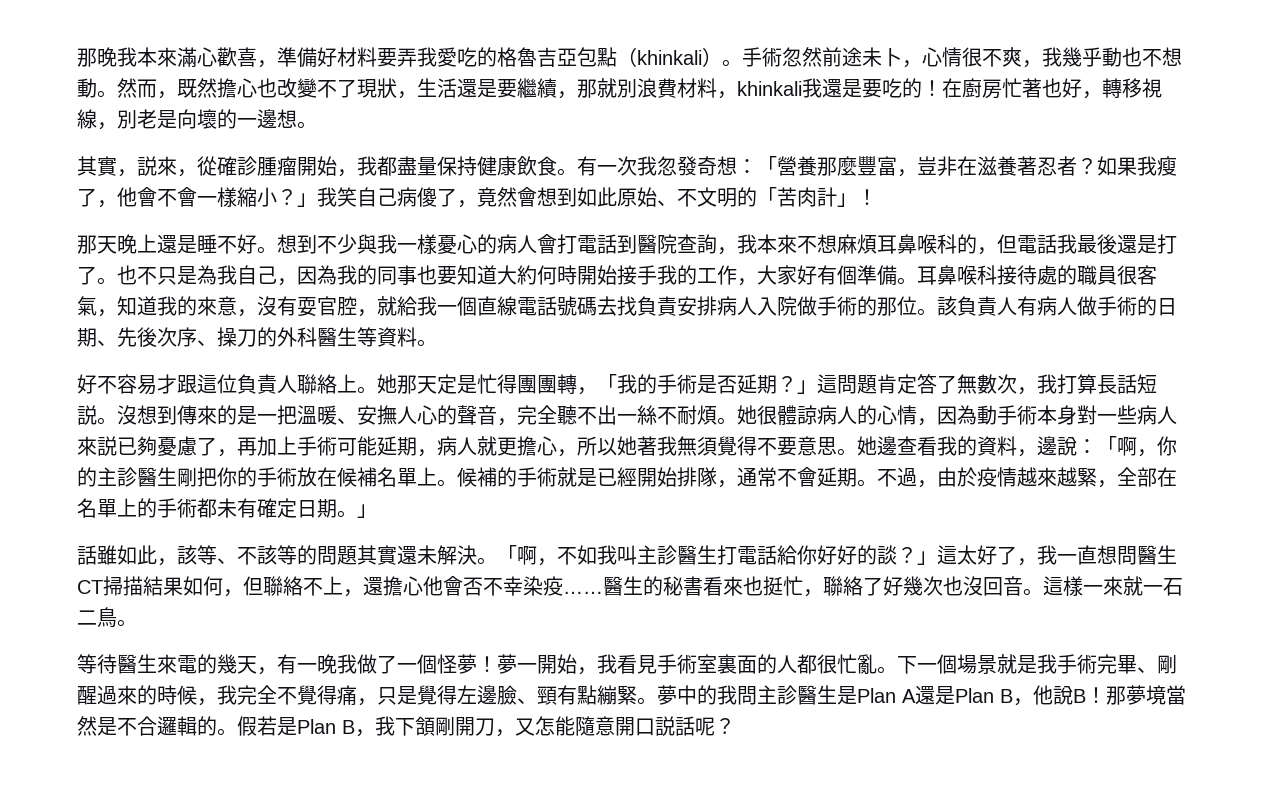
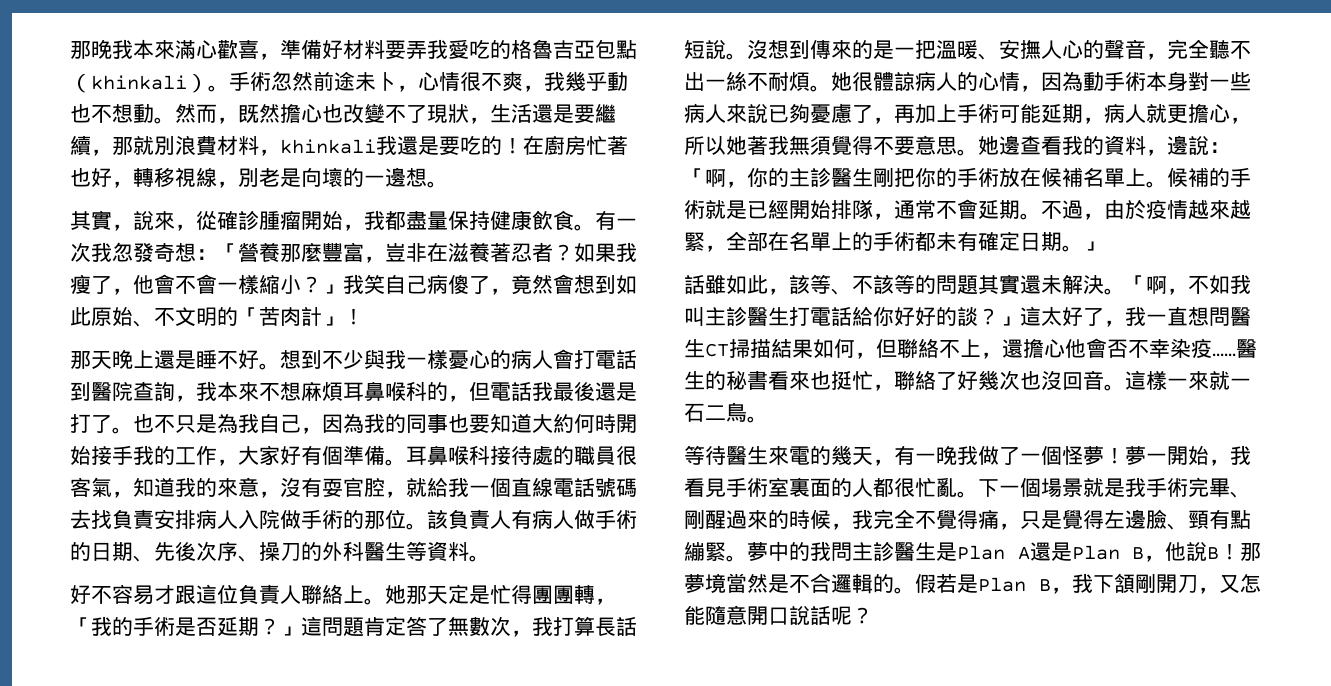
- 其實，説來，從確診腫瘤開始，我都盡量保持健康飲食。
+ 其實，說來，從確診腫瘤開始，我都盡量保持健康飲食。
- 她那天定是忙得團團轉，「我的手術是否延期？」這問題肯定答了無數次，我打算長話短説。
+ 她那天定是忙得團團轉，「我的手術是否延期？」這問題肯定答了無數次，我打算長話短說。
- 她很體諒病人的心情，因為動手術本身對一些病人來説已夠憂慮了，再加上手術可能延期，病人就更擔心，所以她著我無須覺得不要意思。
+ 她很體諒病人的心情，因為動手術本身對一些病人來說已夠憂慮了，再加上手術可能延期，病人就更擔心，所以她著我無須覺得不要意思。
- 假若是Plan B，我下頷剛開刀，又怎能隨意開口説話呢？
+ 假若是Plan B，我下頷剛開刀，又怎能隨意開口說話呢？

